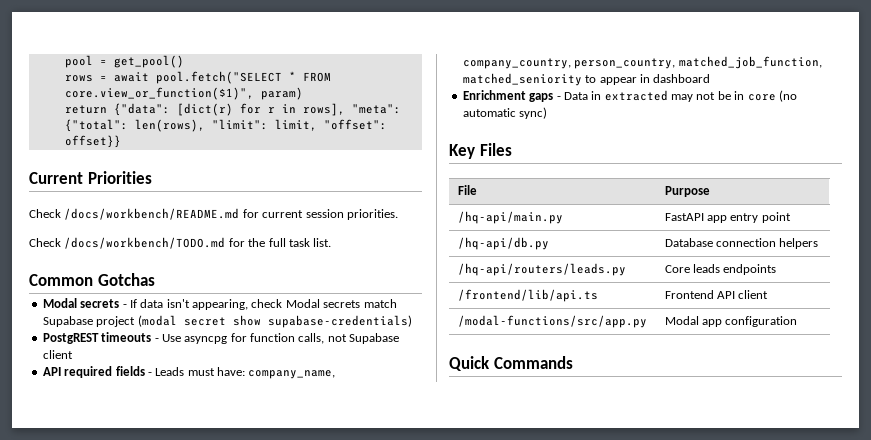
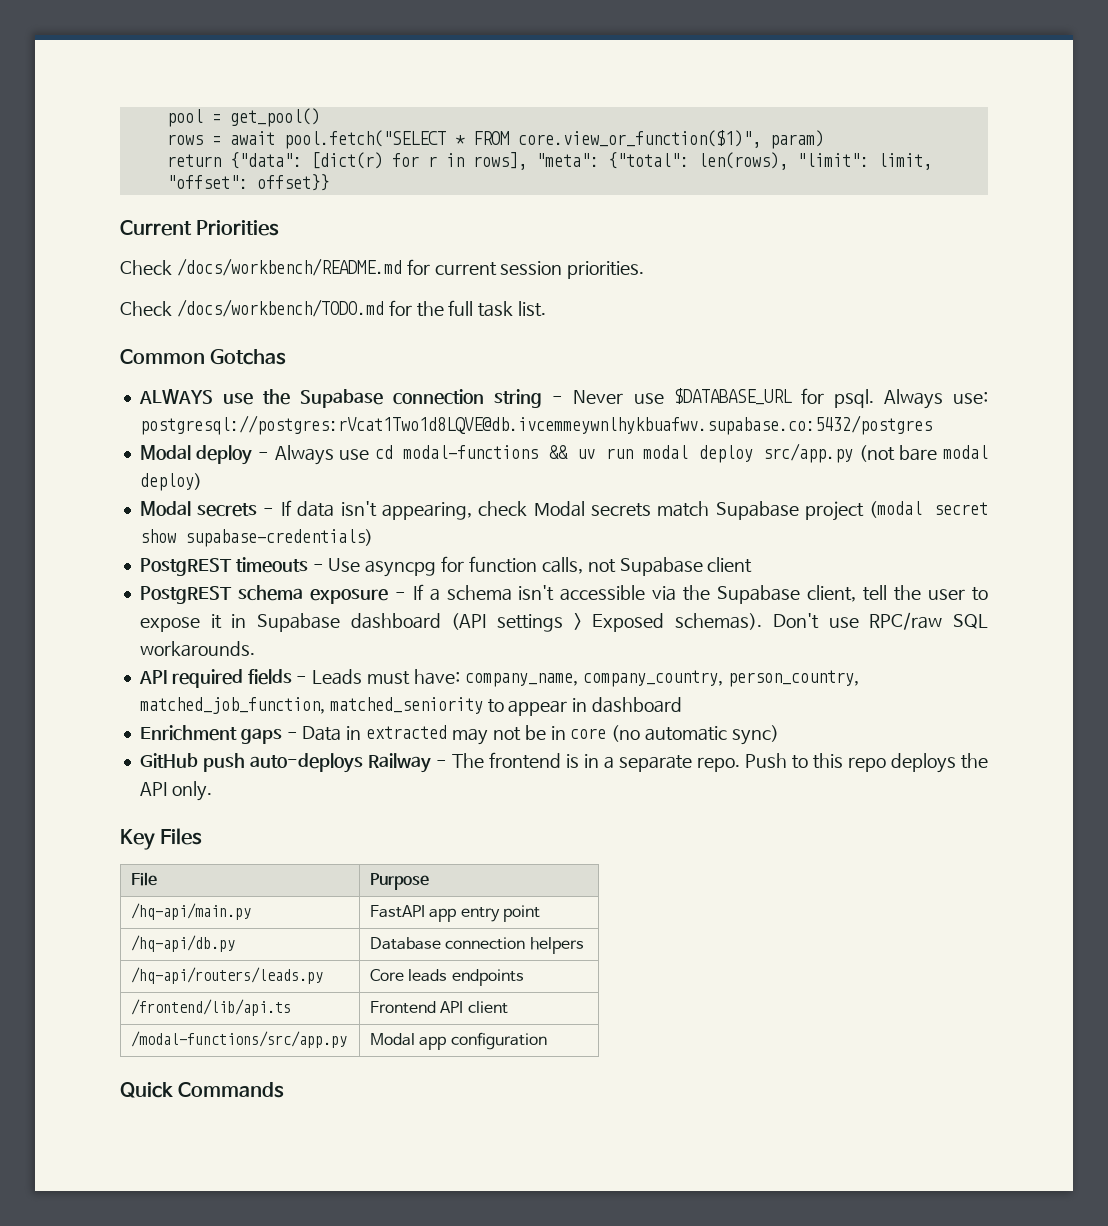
+ ALWAYS use the Supabase connection string - Never use $DATABASE_URL for psql. Always use: postgresql://postgres:rVcat1Two1d8LQVE@db.ivcemmeywnlhykbuafwv.supabase.co:5432/postgres
+ Modal deploy - Always use cd modal-functions && uv run modal deploy src/app.py (not bare modal deploy)
+ PostgREST schema exposure - If a schema isn't accessible via the Supabase client, tell the user to expose it in Supabase dashboard (API settings > Exposed schemas). Don't use RPC/raw SQL workarounds.
+ GitHub push auto-deploys Railway - The frontend is in a separate repo. Push to this repo deploys the API only.

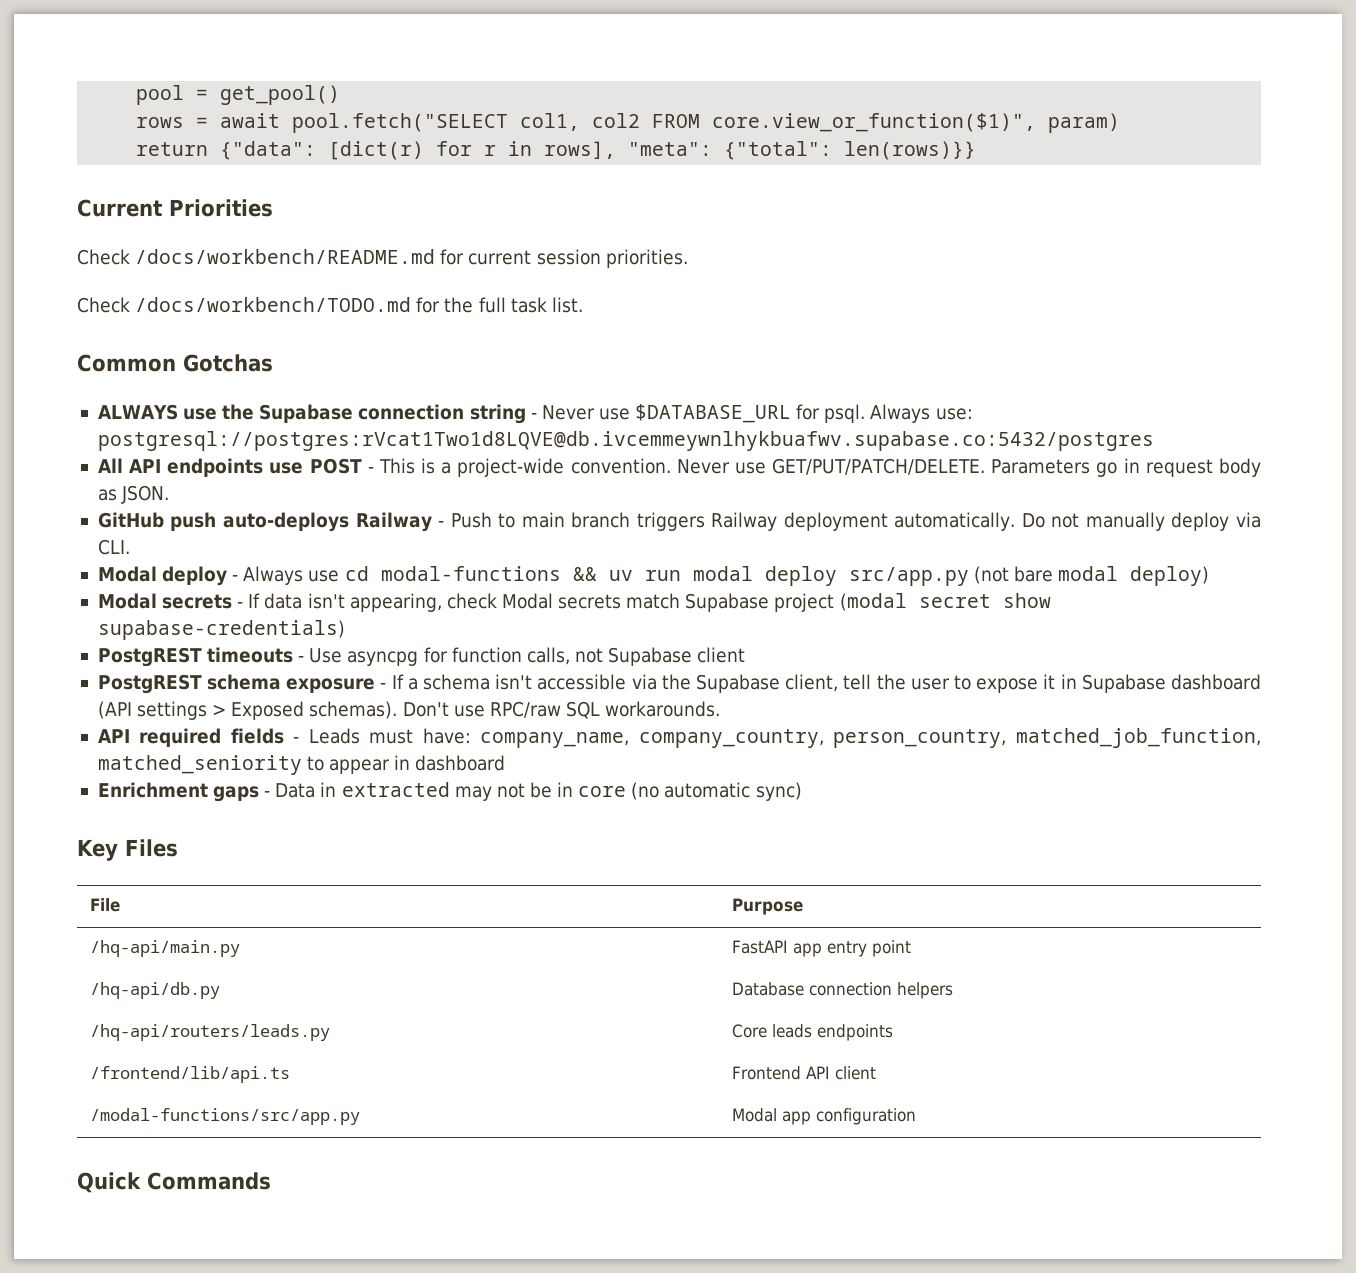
- rows = await pool.fetch("SELECT * FROM core.view_or_function($1)", param)
+ rows = await pool.fetch("SELECT col1, col2 FROM core.view_or_function($1)", param)
- return {"data": [dict(r) for r in rows], "meta": {"total": len(rows), "limit": limit, "offset": offset}}
+ return {"data": [dict(r) for r in rows], "meta": {"total": len(rows)}}
+ All API endpoints use POST - This is a project-wide convention. Never use GET/PUT/PATCH/DELETE. Parameters go in request body as JSON.
+ GitHub push auto-deploys Railway - Push to main branch triggers Railway deployment automatically. Do not manually deploy via CLI.
- GitHub push auto-deploys Railway - The frontend is in a separate repo. Push to this repo deploys the API only.

